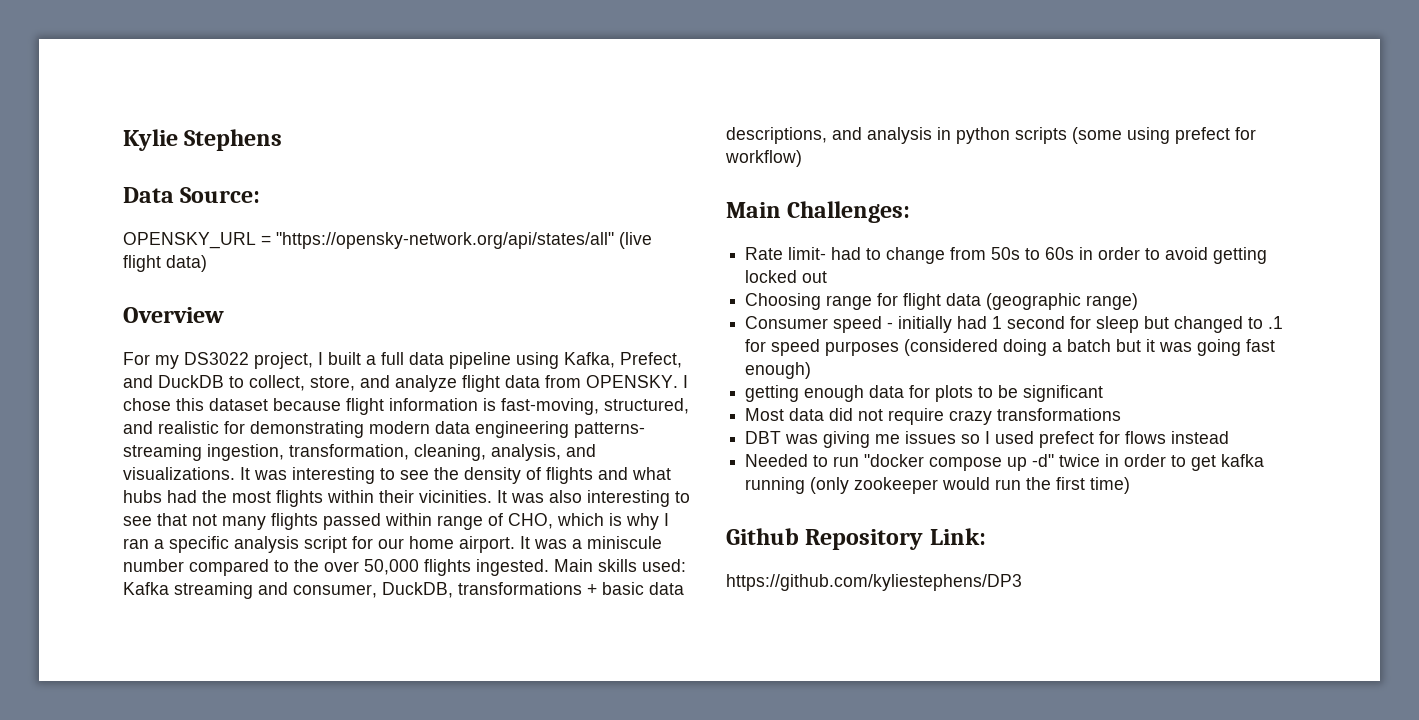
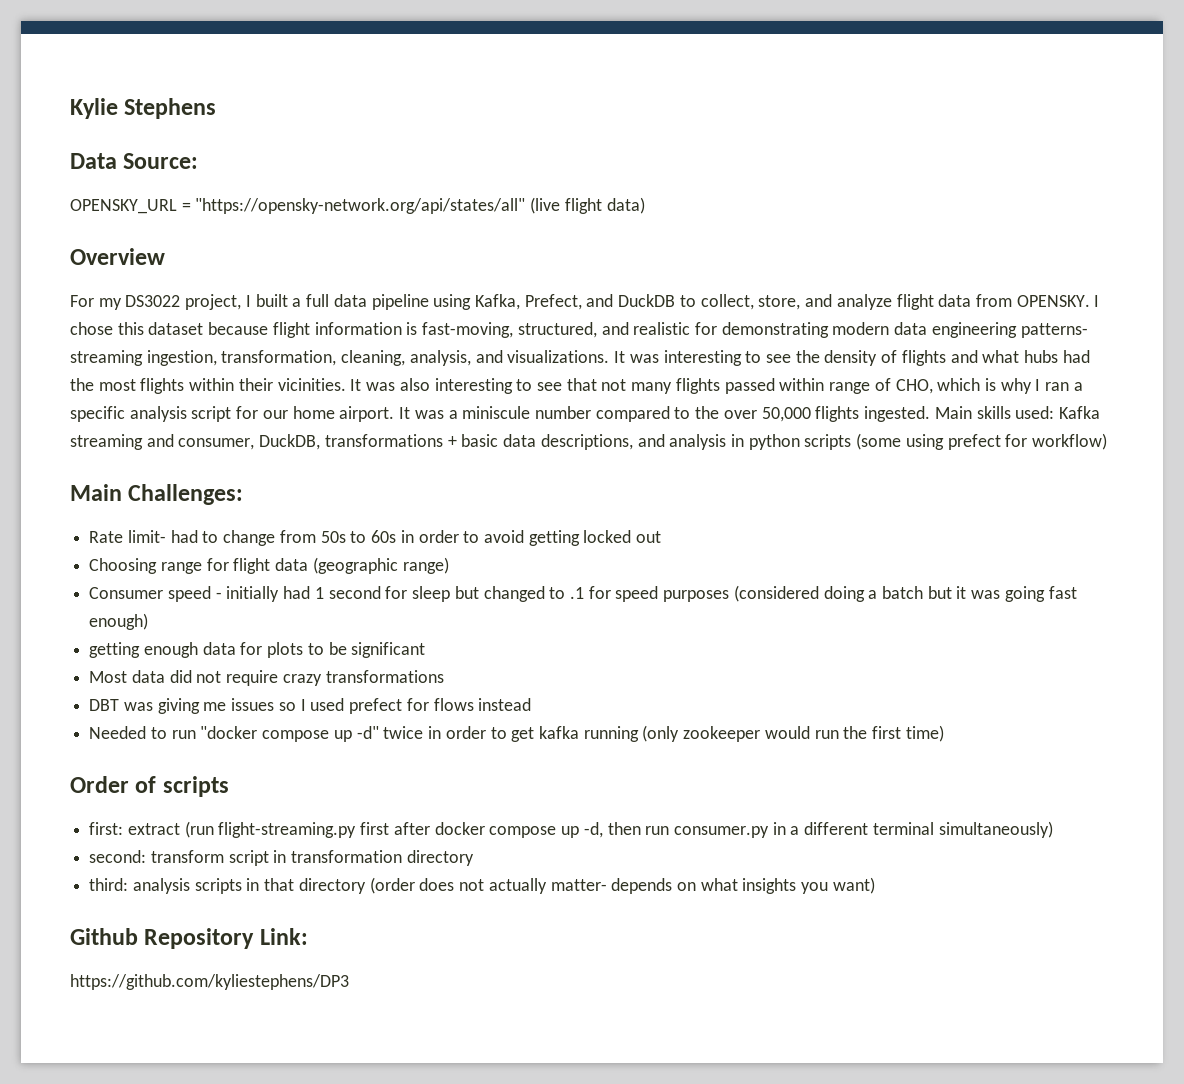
+ Order of scripts
+ first: extract (run flight-streaming.py first after docker compose up -d, then run consumer.py in a different terminal simultaneously)
+ second: transform script in transformation directory
+ third: analysis scripts in that directory (order does not actually matter- depends on what insights you want)

